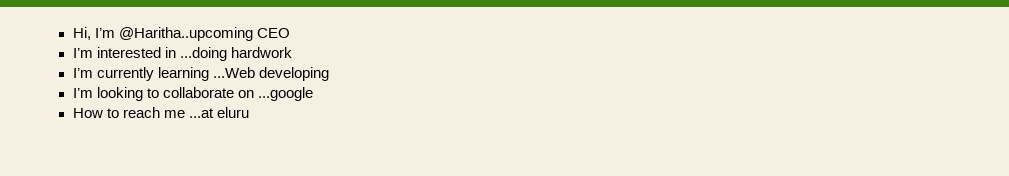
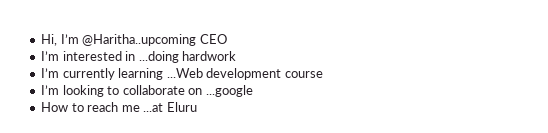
- I’m currently learning ...Web developing
+ I’m currently learning ...Web development course
- How to reach me ...at eluru
+ How to reach me ...at Eluru

